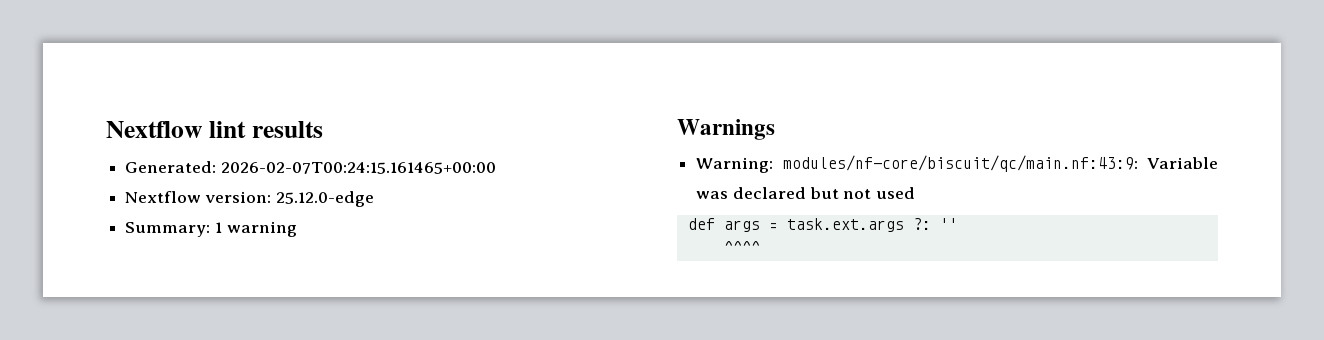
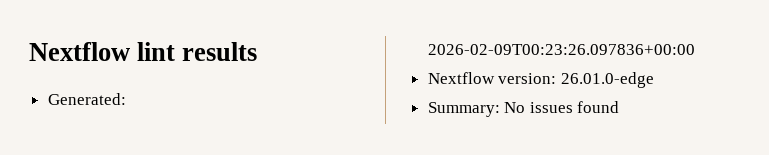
- Generated: 2026-02-07T00:24:15.161465+00:00
+ Generated: 2026-02-09T00:23:26.097836+00:00
- Nextflow version: 25.12.0-edge
+ Nextflow version: 26.01.0-edge
- Summary: 1 warning
- Warnings
- Warning: modules/nf-core/biscuit/qc/main.nf:43:9: Variable was declared but not used
- def args = task.ext.args ?: ''
- ^^^^
+ Summary: No issues found

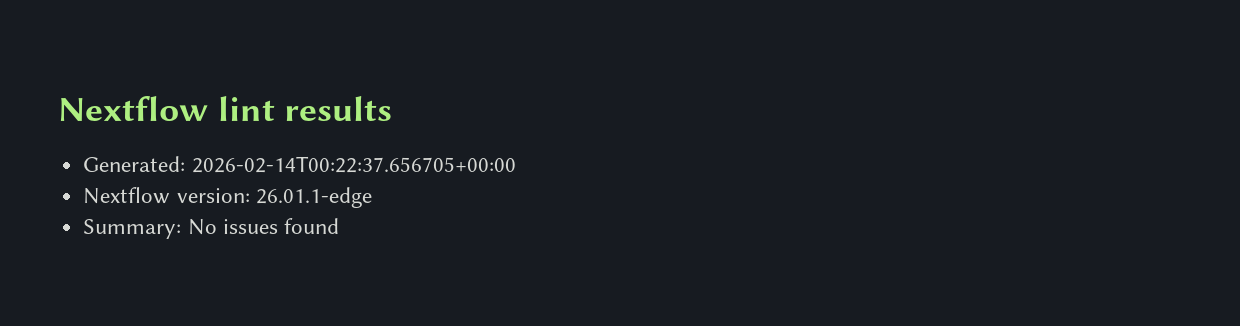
- Generated: 2026-02-09T00:23:26.097836+00:00
+ Generated: 2026-02-14T00:22:37.656705+00:00
- Nextflow version: 26.01.0-edge
+ Nextflow version: 26.01.1-edge

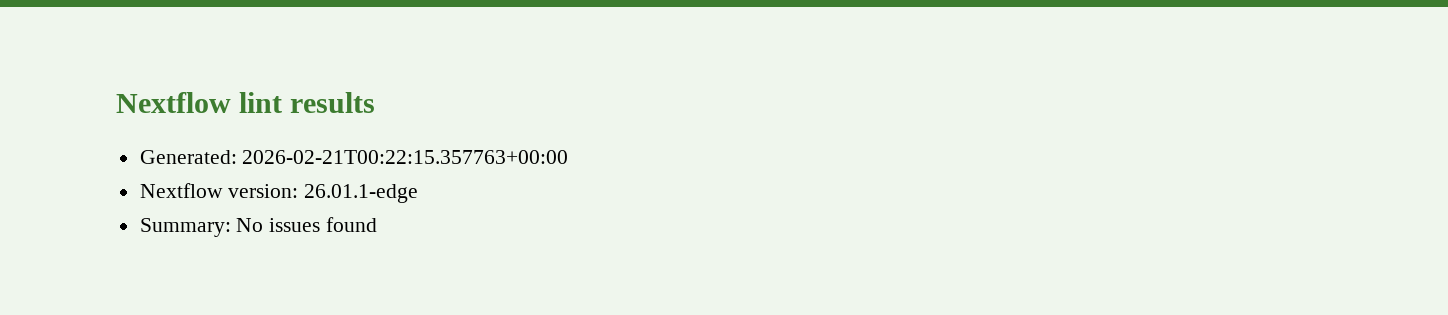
- Generated: 2026-02-14T00:22:37.656705+00:00
+ Generated: 2026-02-21T00:22:15.357763+00:00

